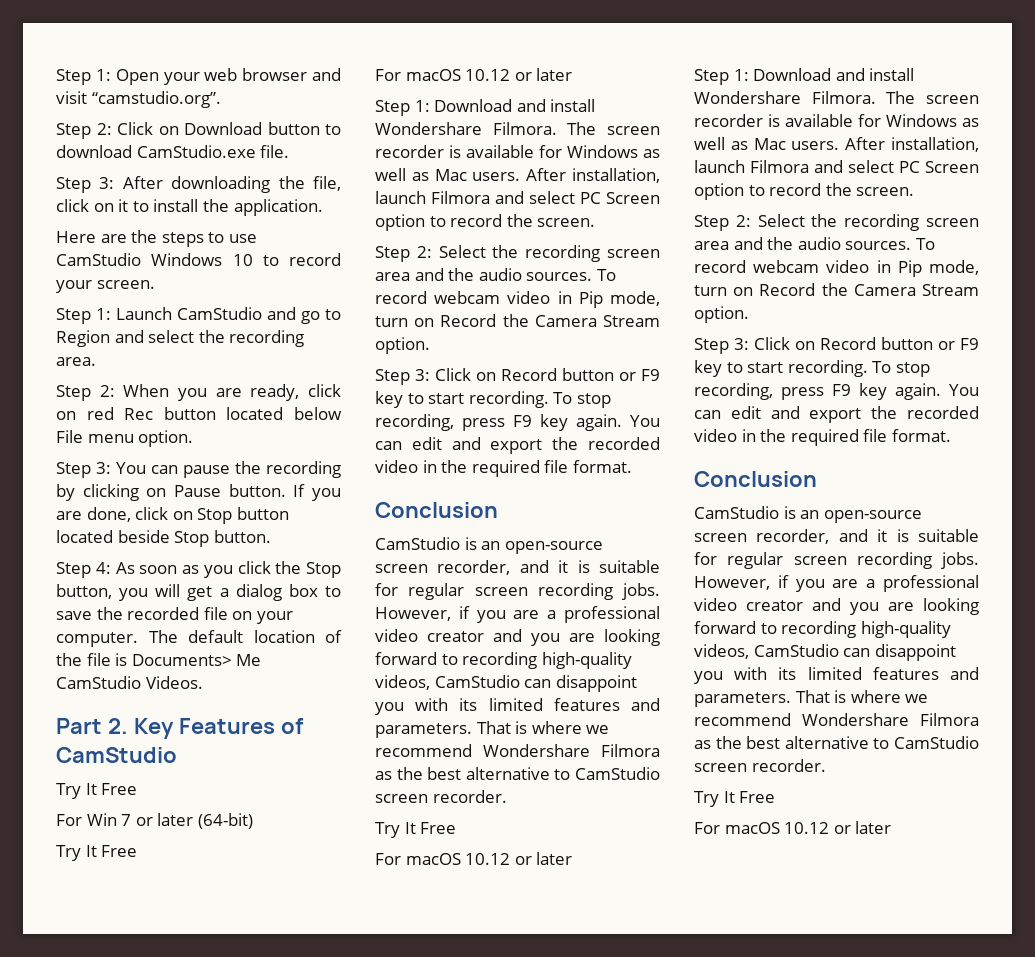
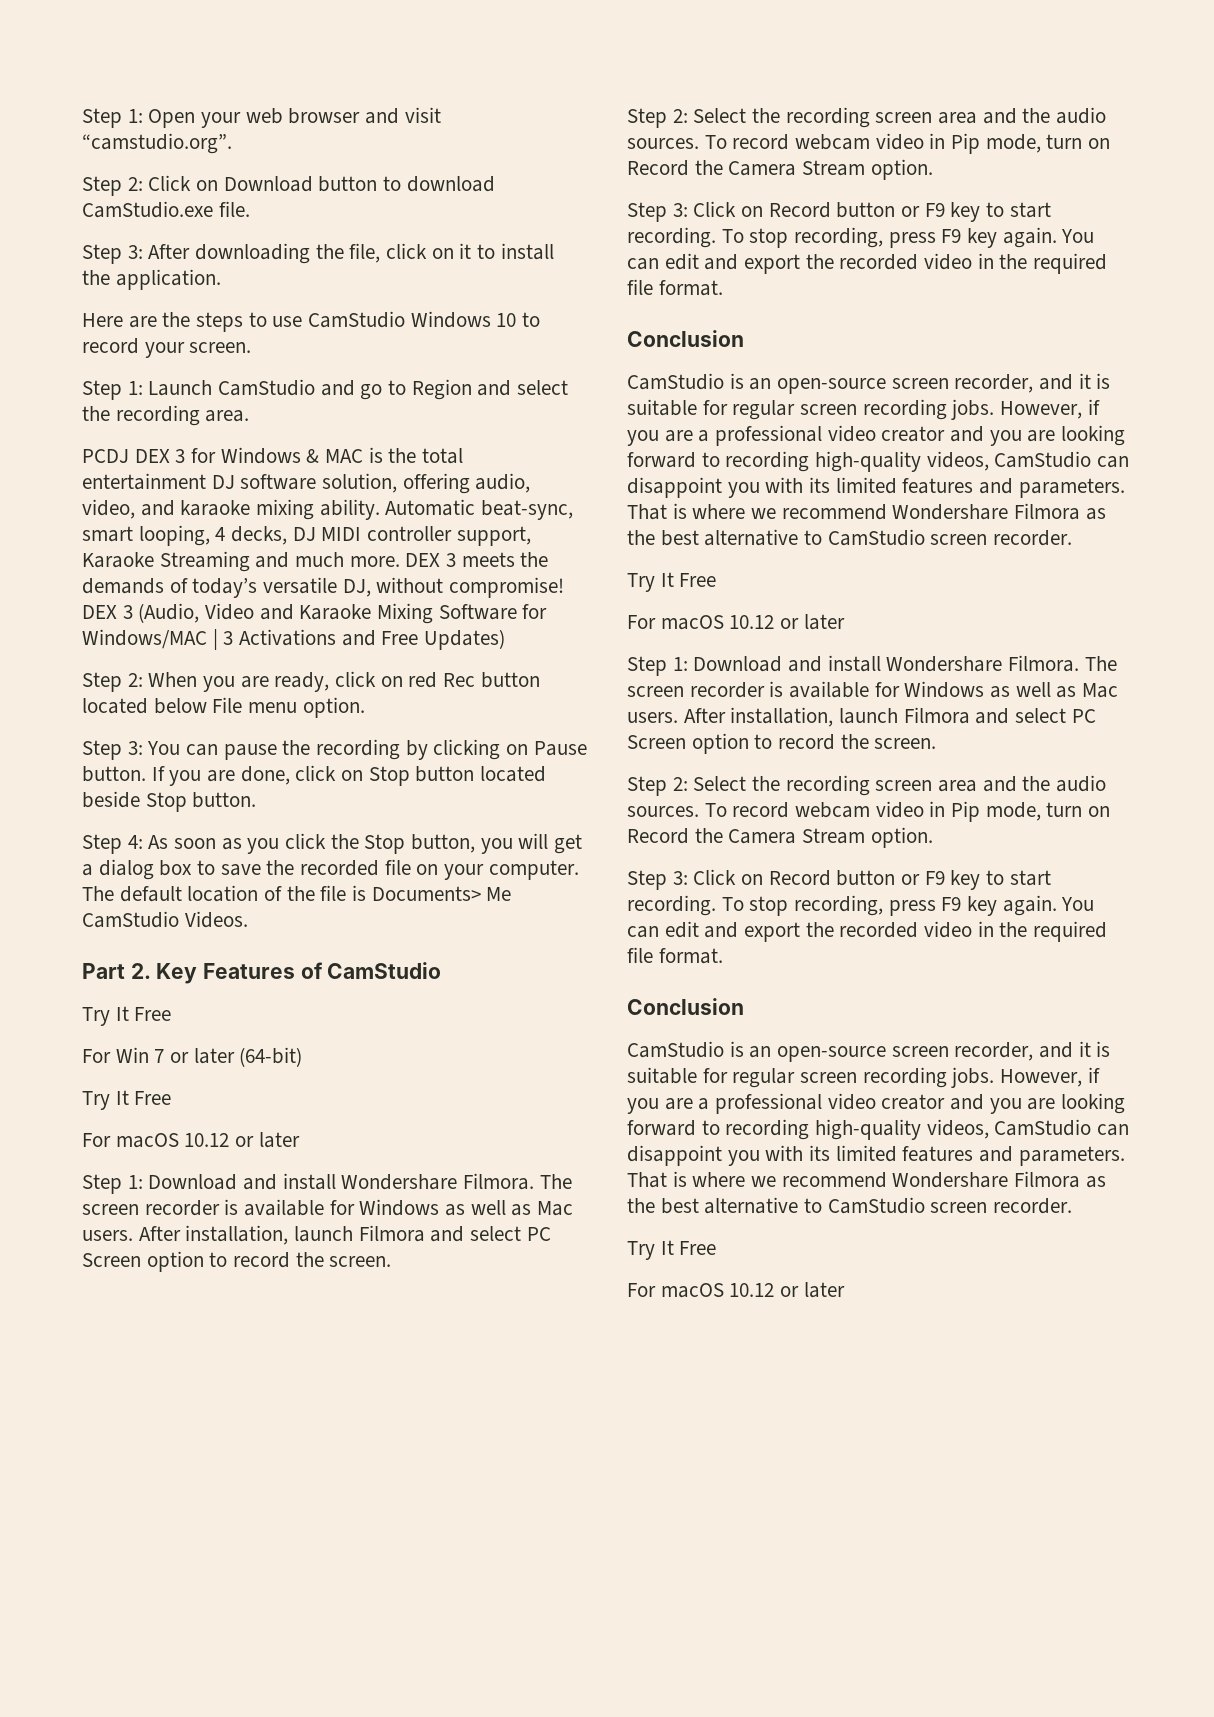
+ PCDJ DEX 3 for Windows & MAC is the total entertainment DJ software solution, offering audio, video, and karaoke mixing ability. Automatic beat-sync, smart looping, 4 decks, DJ MIDI controller support, Karaoke Streaming and much more. DEX 3 meets the demands of today’s versatile DJ, without compromise! DEX 3 (Audio, Video and Karaoke Mixing Software for Windows/MAC | 3 Activations and Free Updates)

